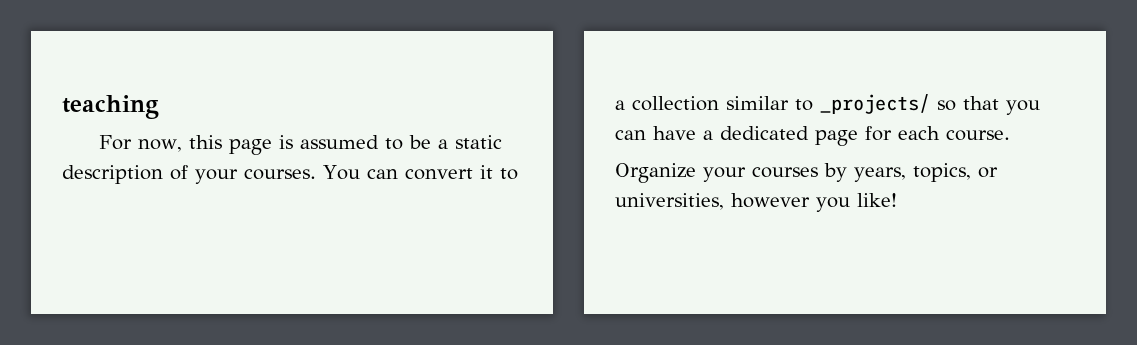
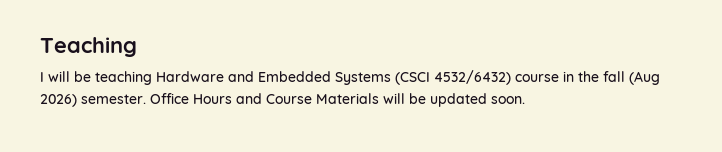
- teaching
- For now, this page is assumed to be a static description of your courses. You can convert it to a collection similar to _projects/ so that you can have a dedicated page for each course.
- Organize your courses by years, topics, or universities, however you like!
+ Teaching
+ I will be teaching Hardware and Embedded Systems (CSCI 4532/6432) course in the fall (Aug 2026) semester. Office Hours and Course Materials will be updated soon.

